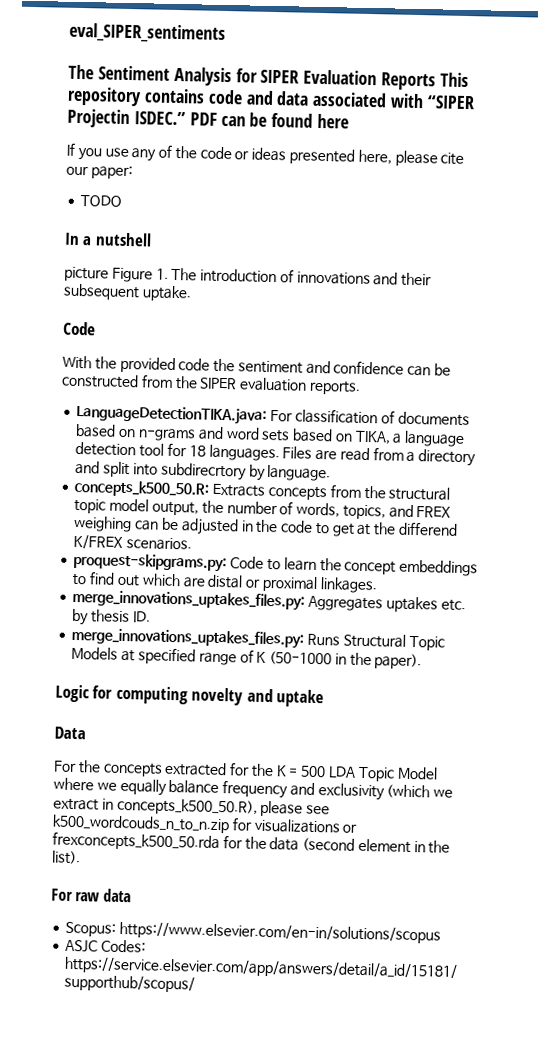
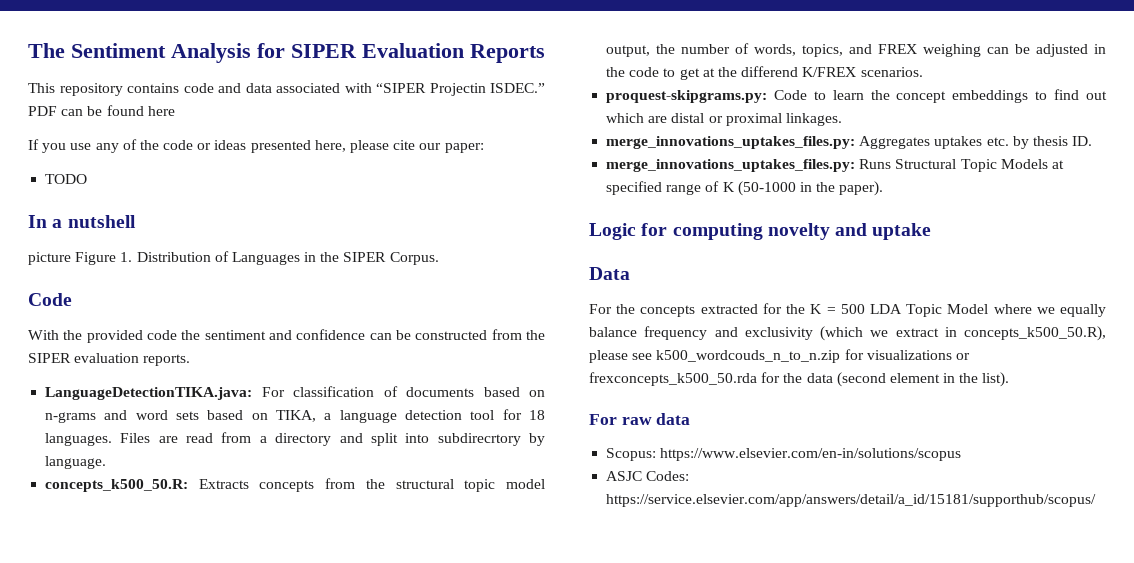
- eval_SIPER_sentiments
- The Sentiment Analysis for SIPER Evaluation Reports This repository contains code and data associated with “SIPER Projectin ISDEC.”
+ The Sentiment Analysis for SIPER Evaluation Reports
+ This repository contains code and data associated with “SIPER Projectin ISDEC.”
- picture Figure 1. The introduction of innovations and their subsequent uptake.
+ picture Figure 1. Distribution of Languages in the SIPER Corpus.

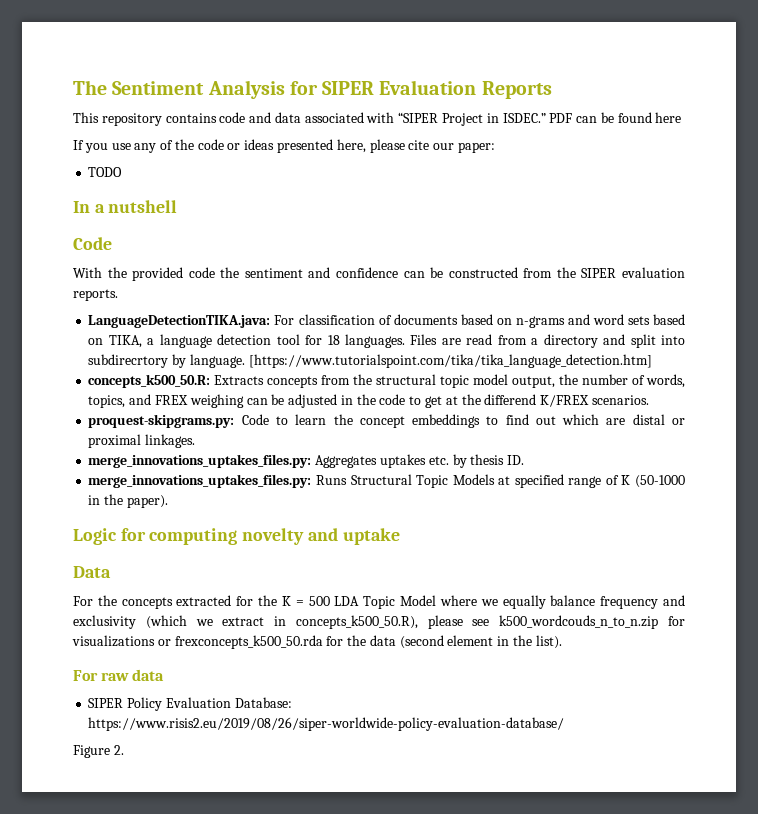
- This repository contains code and data associated with “SIPER Projectin ISDEC.”
+ This repository contains code and data associated with “SIPER Project in ISDEC.”
- picture Figure 1. Distribution of Languages in the SIPER Corpus.
+ [https://www.tutorialspoint.com/tika/tika_language_detection.htm]
- Scopus: https://www.elsevier.com/en-in/solutions/scopus
- ASJC Codes: https://service.elsevier.com/app/answers/detail/a_id/15181/supporthub/scopus/
+ SIPER Policy Evaluation Database: https://www.risis2.eu/2019/08/26/siper-worldwide-policy-evaluation-database/
+ Figure 2.

